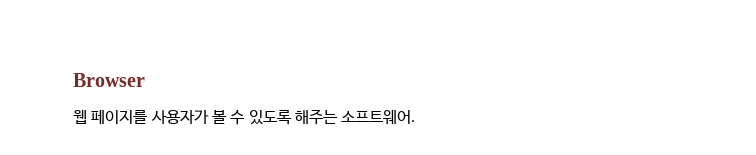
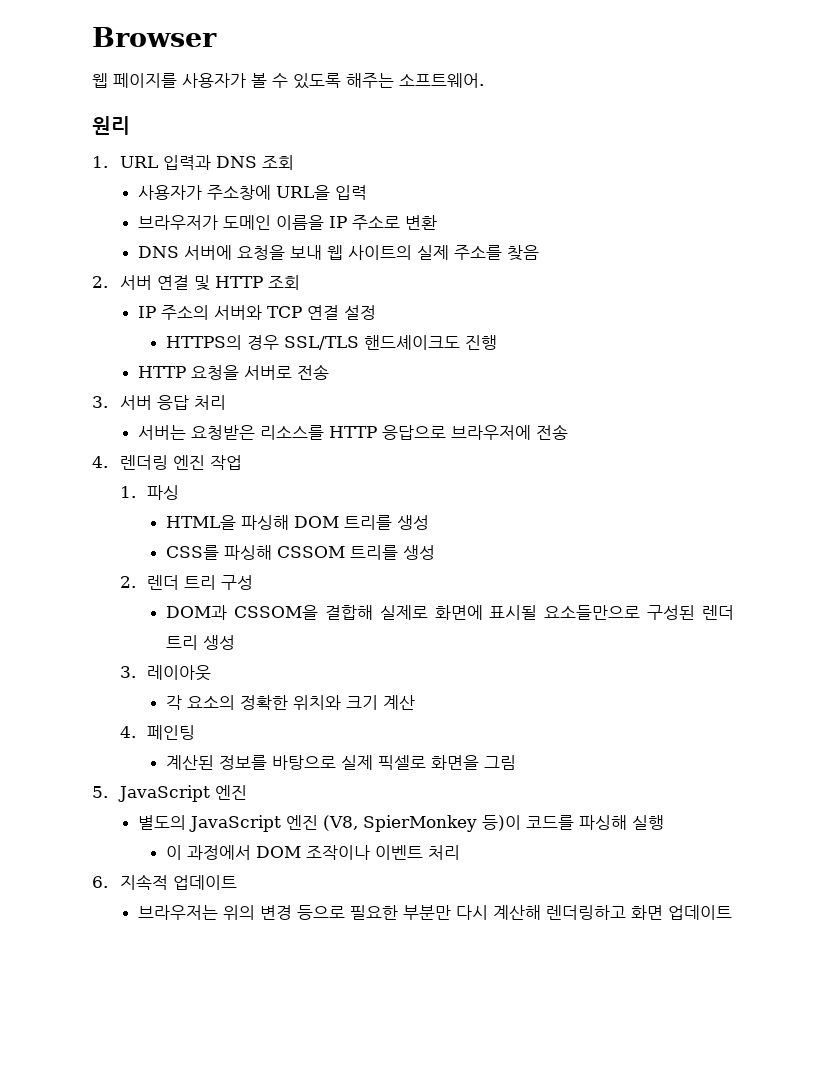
+ 원리
+ 1. URL 입력과 DNS 조회
+ 사용자가 주소창에 URL을 입력
+ 브라우저가 도메인 이름을 IP 주소로 변환
+ DNS 서버에 요청을 보내 웹 사이트의 실제 주소를 찾음
+ 2. 서버 연결 및 HTTP 조회
+ IP 주소의 서버와 TCP 연결 설정
+ HTTPS의 경우 SSL/TLS 핸드셰이크도 진행
+ HTTP 요청을 서버로 전송
+ 3. 서버 응답 처리
+ 서버는 요청받은 리소스를 HTTP 응답으로 브라우저에 전송
+ 4. 렌더링 엔진 작업
+ 1. 파싱
+ HTML을 파싱해 DOM 트리를 생성
+ CSS를 파싱해 CSSOM 트리를 생성
+ 2. 렌더 트리 구성
+ DOM과 CSSOM을 결합해 실제로 화면에 표시될 요소들만으로 구성된 렌더 트리 생성
+ 3. 레이아웃
+ 각 요소의 정확한 위치와 크기 계산
+ 4. 페인팅
+ 계산된 정보를 바탕으로 실제 픽셀로 화면을 그림
+ 5. JavaScript 엔진
+ 별도의 JavaScript 엔진 (V8, SpierMonkey 등)이 코드를 파싱해 실행
+ 이 과정에서 DOM 조작이나 이벤트 처리
+ 6. 지속적 업데이트
+ 브라우저는 위의 변경 등으로 필요한 부분만 다시 계산해 렌더링하고 화면 업데이트

